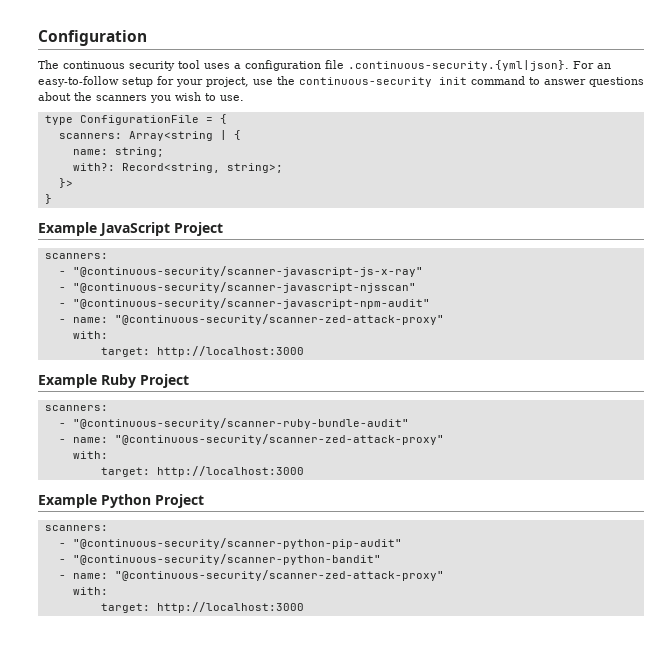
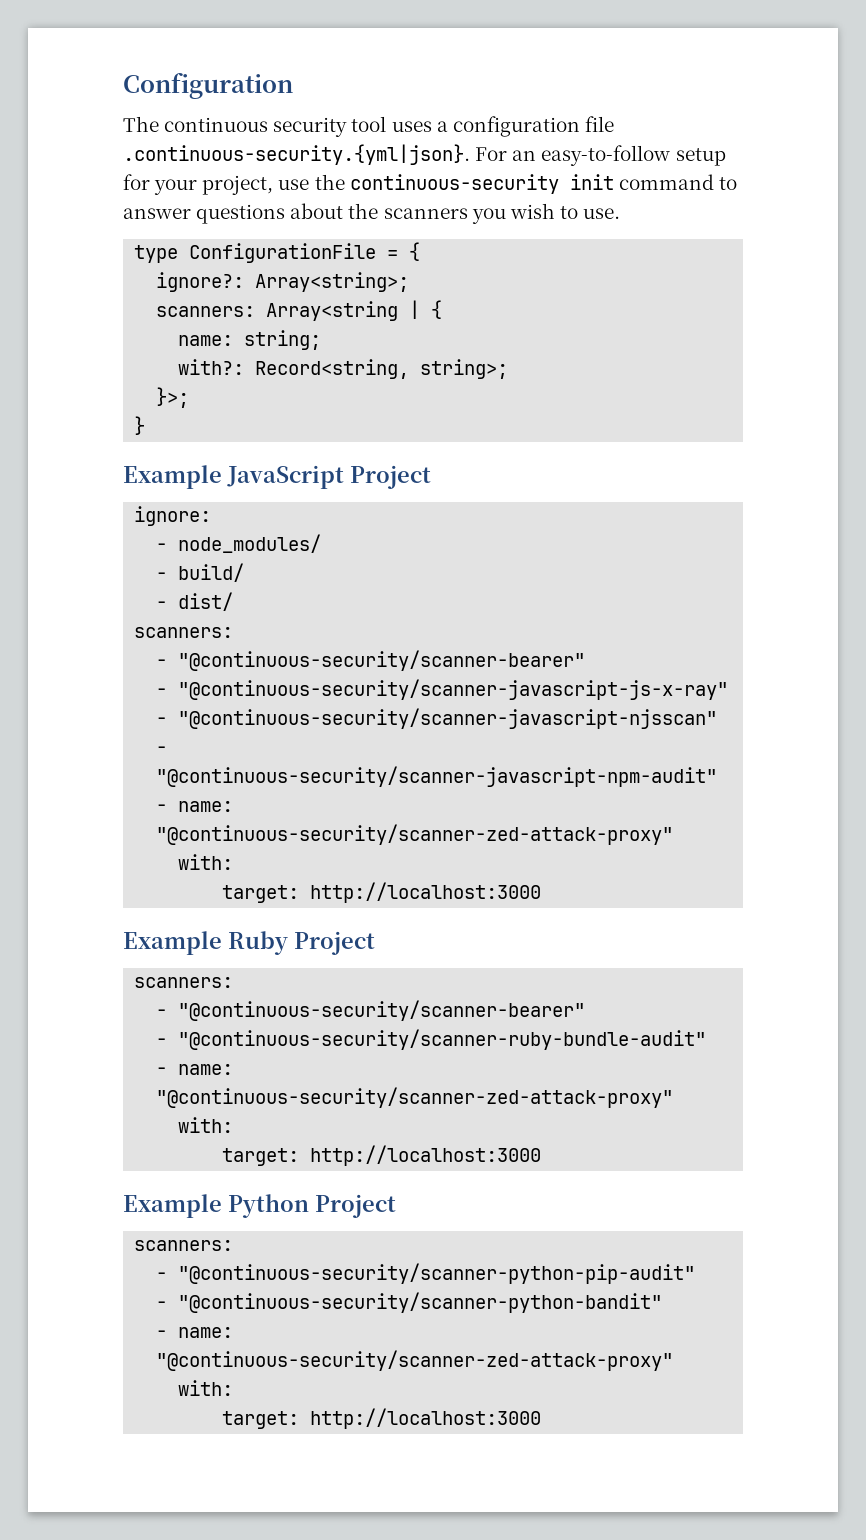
+ ignore?: Array<string>;
- }>
+ }>;
  Example JavaScript Project
+ ignore:
+ - node_modules/
+ - build/
+ - dist/
  scanners:
+ - "@continuous-security/scanner-bearer"
  Example Ruby Project
  scanners:
+ - "@continuous-security/scanner-bearer"

